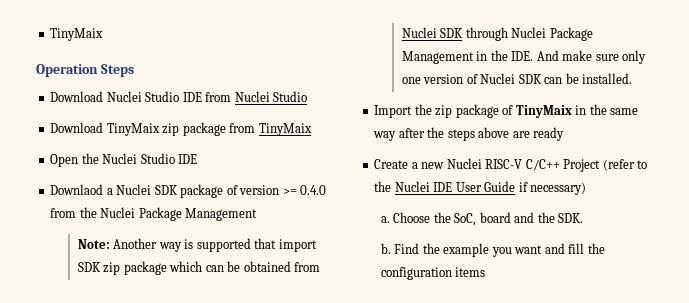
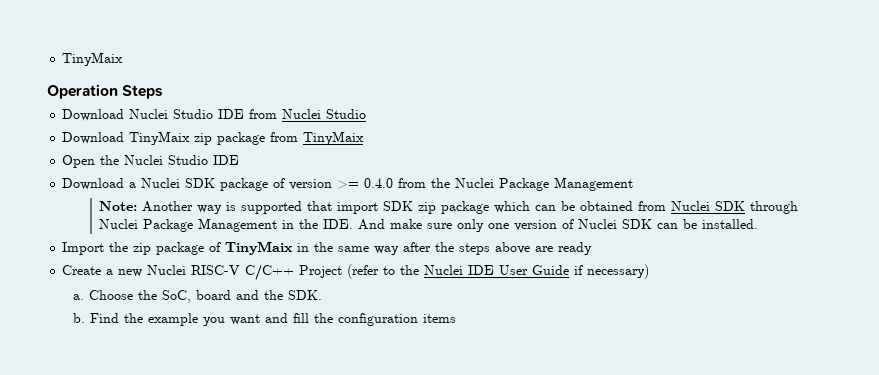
- Downlaod a Nuclei SDK package of version >= 0.4.0 from the Nuclei Package Management
+ Download a Nuclei SDK package of version >= 0.4.0 from the Nuclei Package Management

